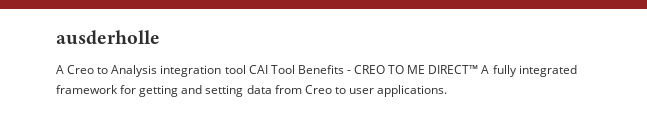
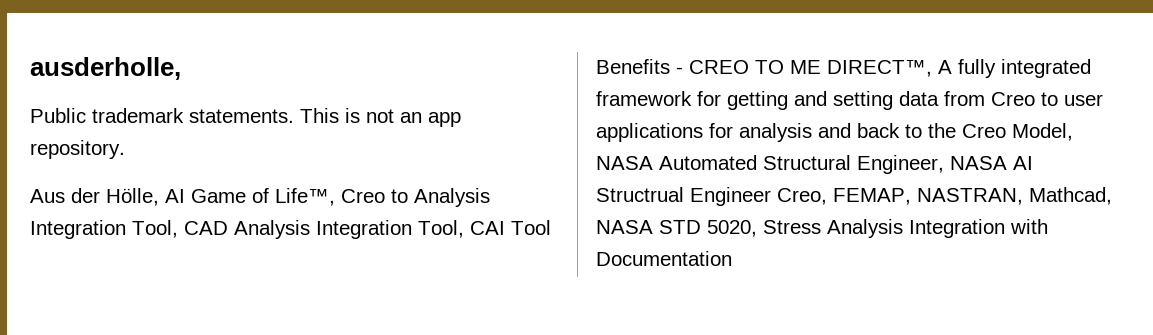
- ausderholle
- A Creo to Analysis integration tool CAI Tool Benefits - CREO TO ME DIRECT™ A fully integrated framework for getting and setting data from Creo to user applications.
+ ausderholle,
+ Public trademark statements. This is not an app repository.
+ Aus der Hölle, AI Game of Life™, Creo to Analysis Integration Tool, CAD Analysis Integration Tool, CAI Tool Benefits - CREO TO ME DIRECT™, A fully integrated framework for getting and setting data from Creo to user applications for analysis and back to the Creo Model, NASA Automated Structural Engineer, NASA AI Structrual Engineer Creo, FEMAP, NASTRAN, Mathcad, NASA STD 5020, Stress Analysis Integration with Documentation

